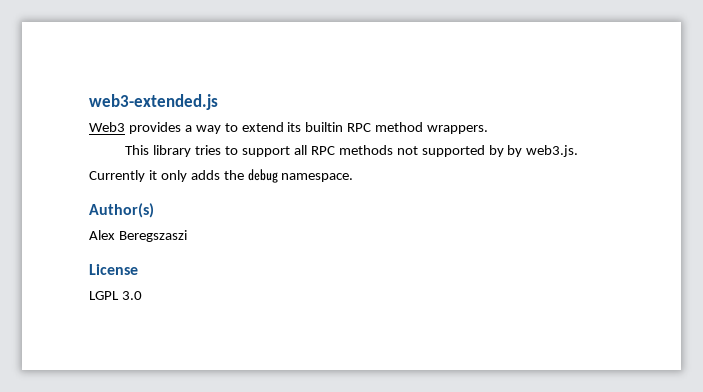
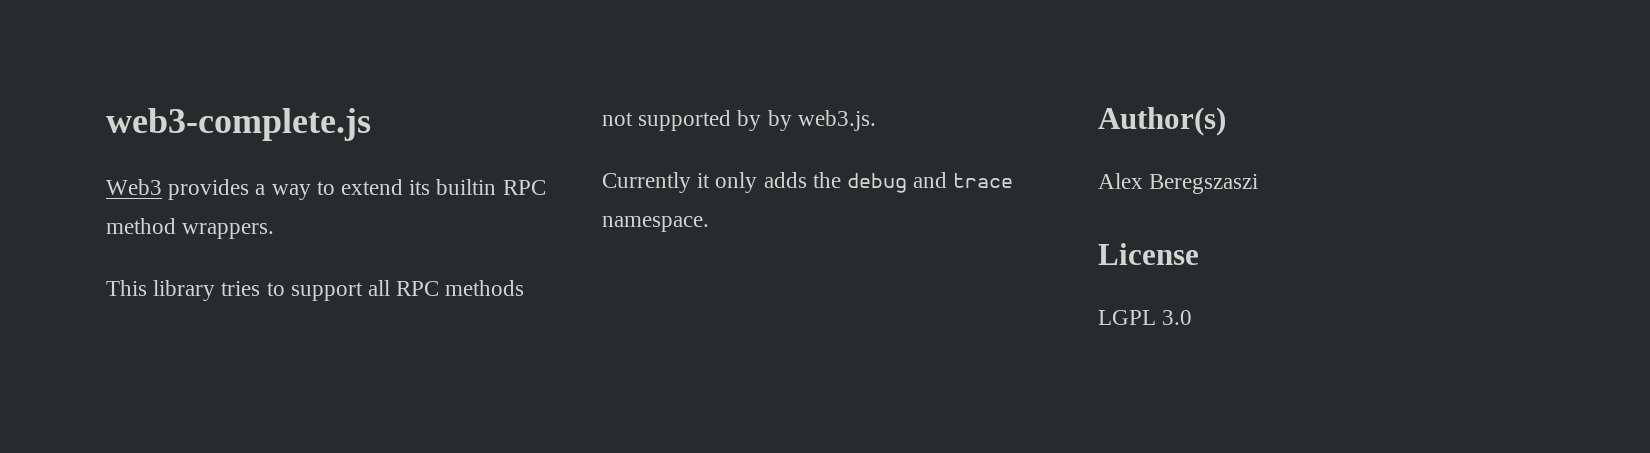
- web3-extended.js
+ web3-complete.js
- Currently it only adds the debug namespace.
+ Currently it only adds the debug and trace namespace.

